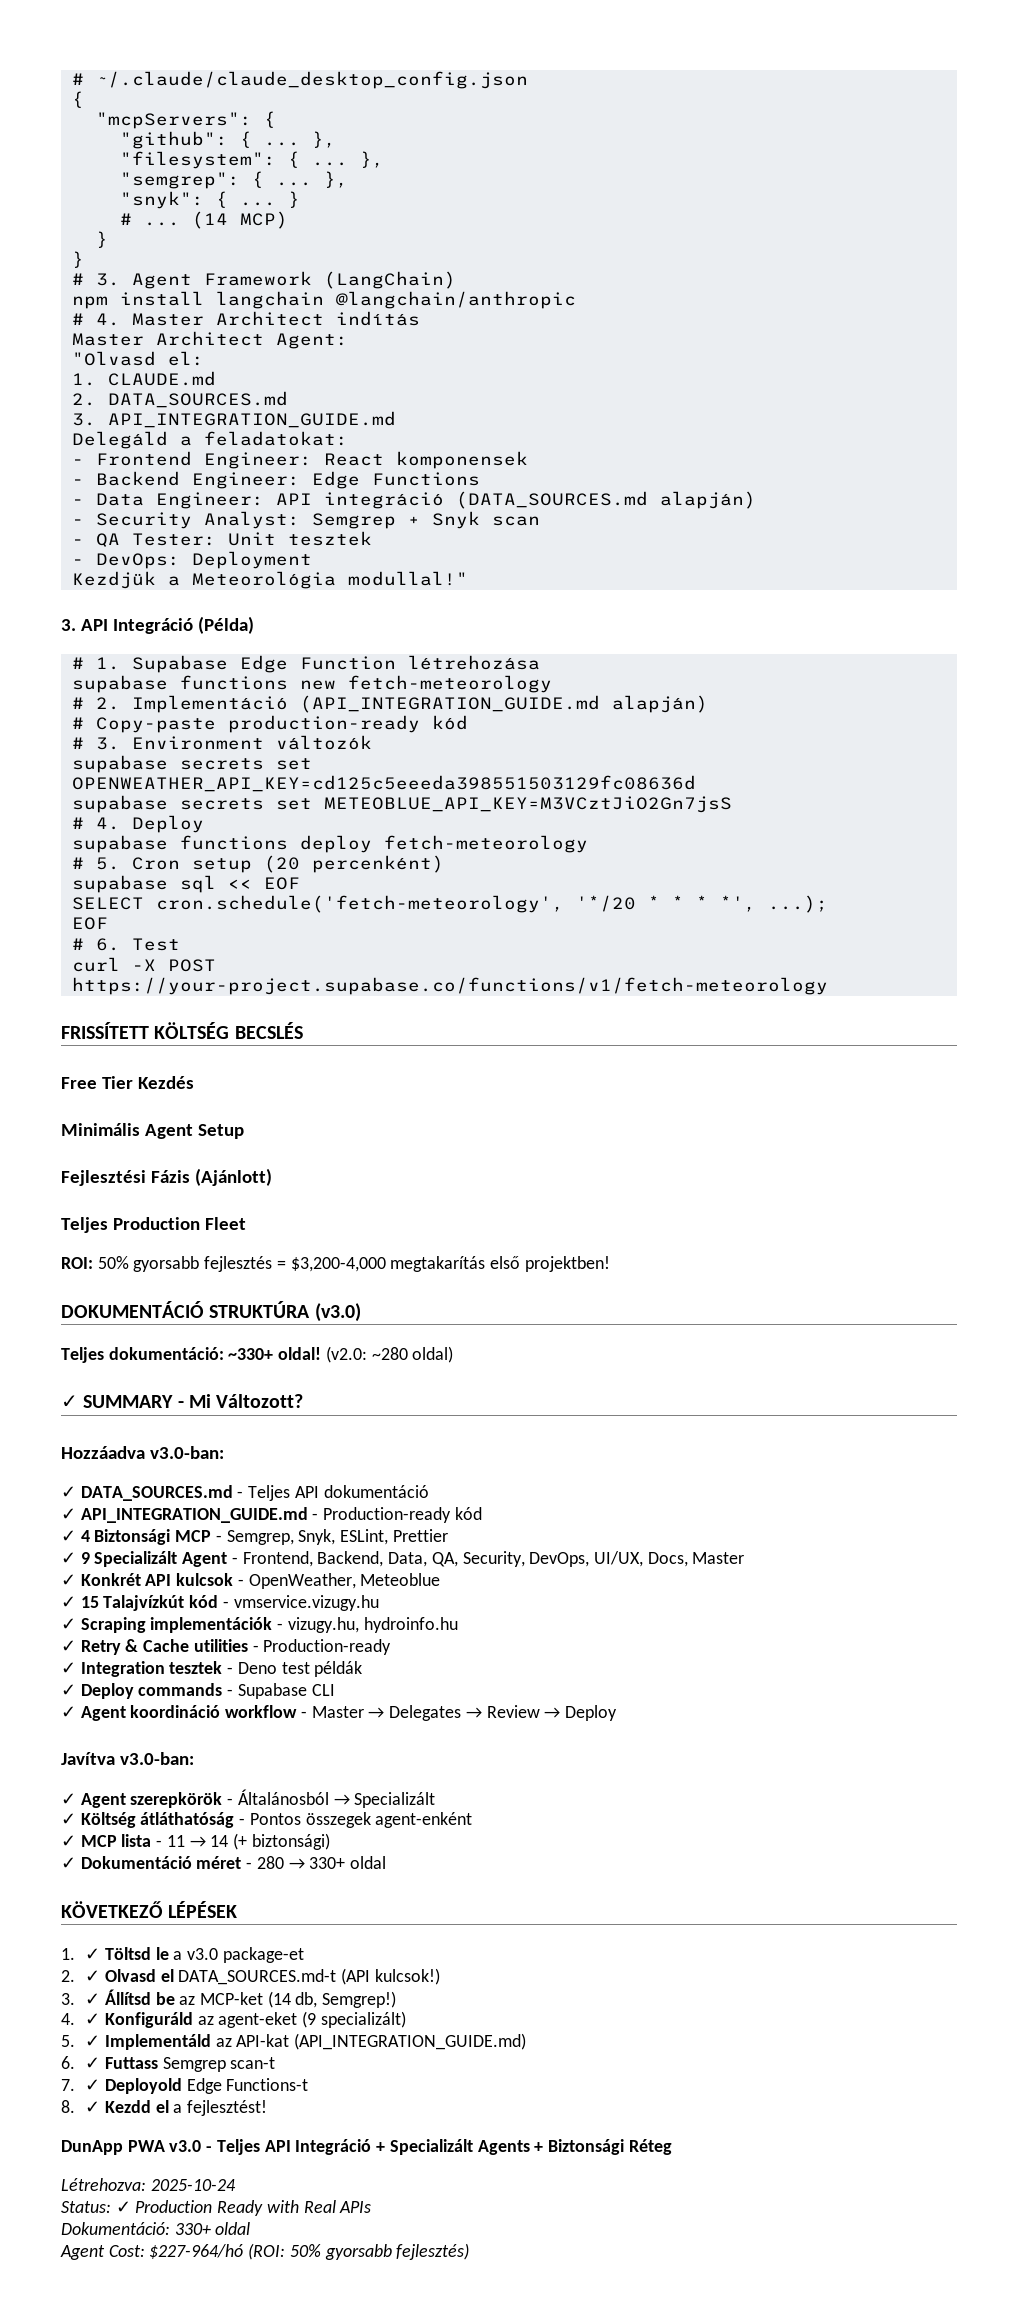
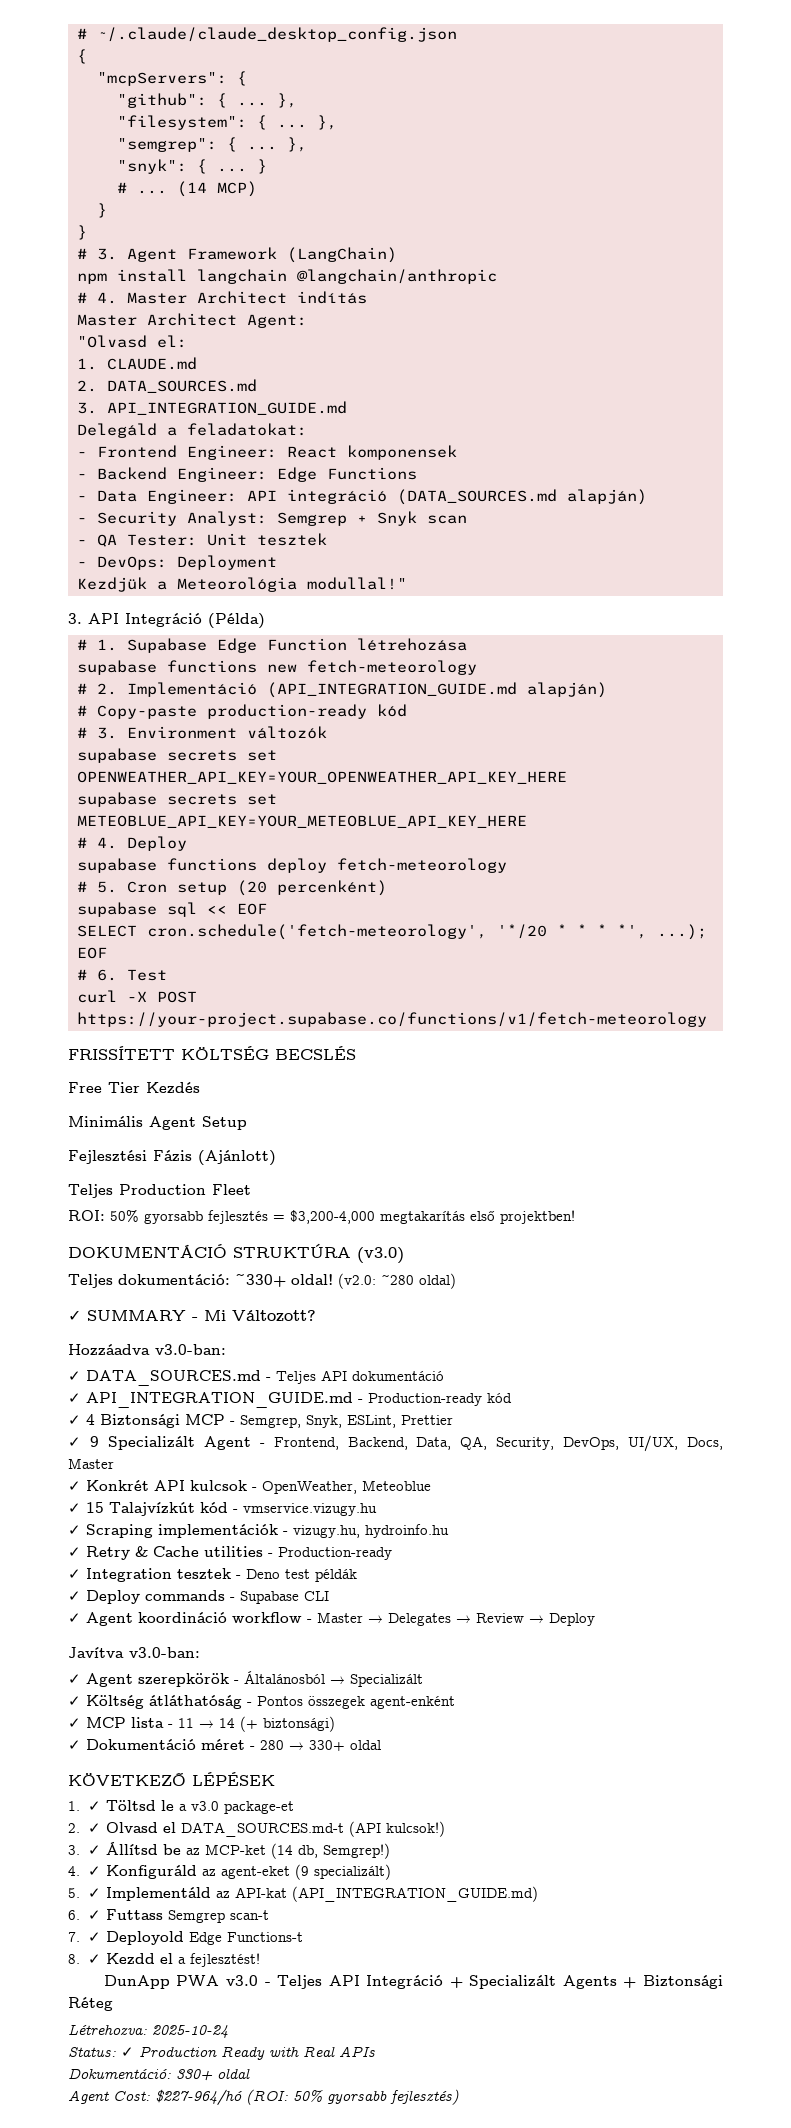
- supabase secrets set OPENWEATHER_API_KEY=cd125c5eeeda398551503129fc08636d
- supabase secrets set METEOBLUE_API_KEY=M3VCztJiO2Gn7jsS
+ supabase secrets set OPENWEATHER_API_KEY=YOUR_OPENWEATHER_API_KEY_HERE
+ supabase secrets set METEOBLUE_API_KEY=YOUR_METEOBLUE_API_KEY_HERE

